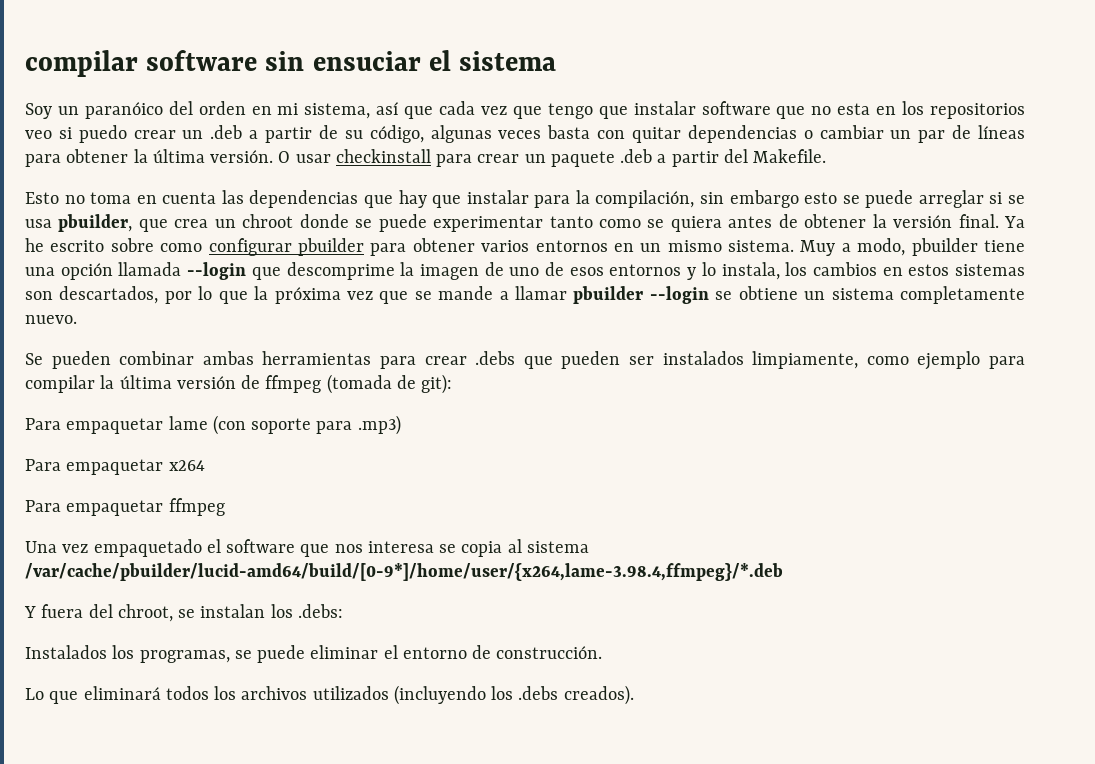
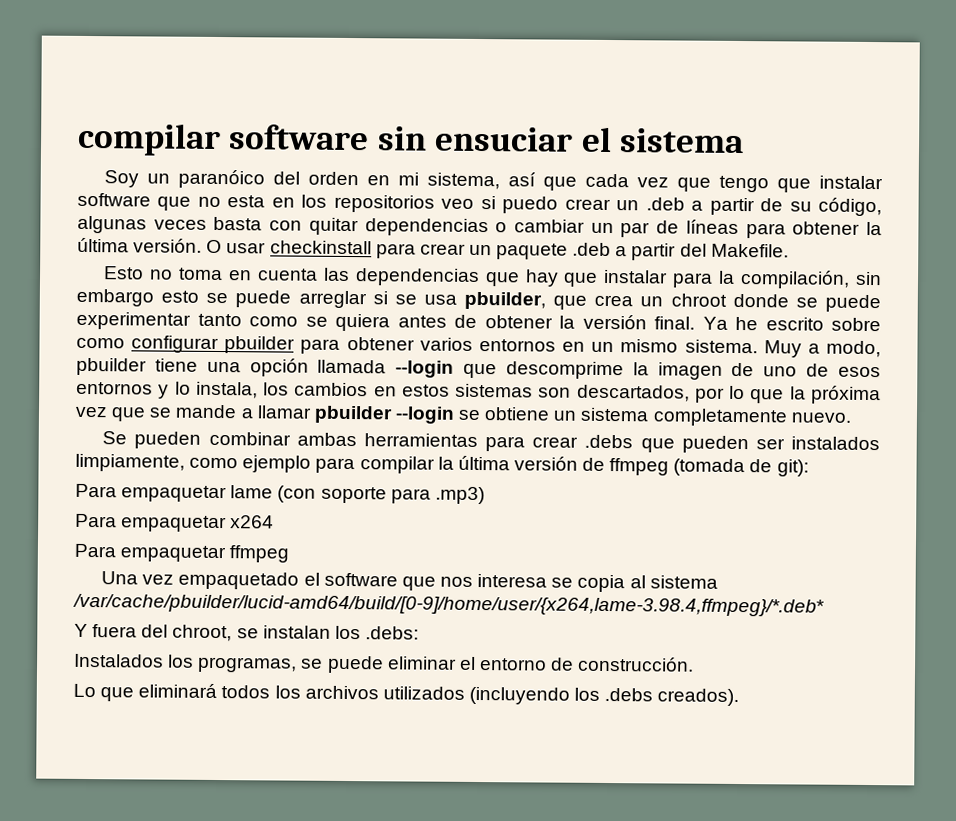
- Una vez empaquetado el software que nos interesa se copia al sistema /var/cache/pbuilder/lucid-amd64/build/[0-9*]/home/user/{x264,lame-3.98.4,ffmpeg}/*.deb
+ Una vez empaquetado el software que nos interesa se copia al sistema /var/cache/pbuilder/lucid-amd64/build/[0-9]/home/user/{x264,lame-3.98.4,ffmpeg}/*.deb*

